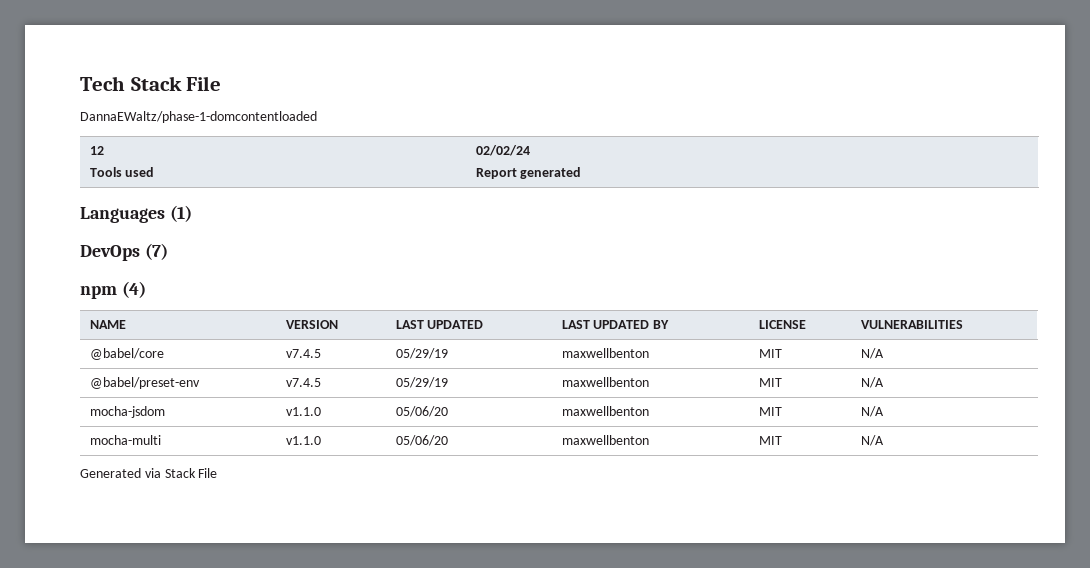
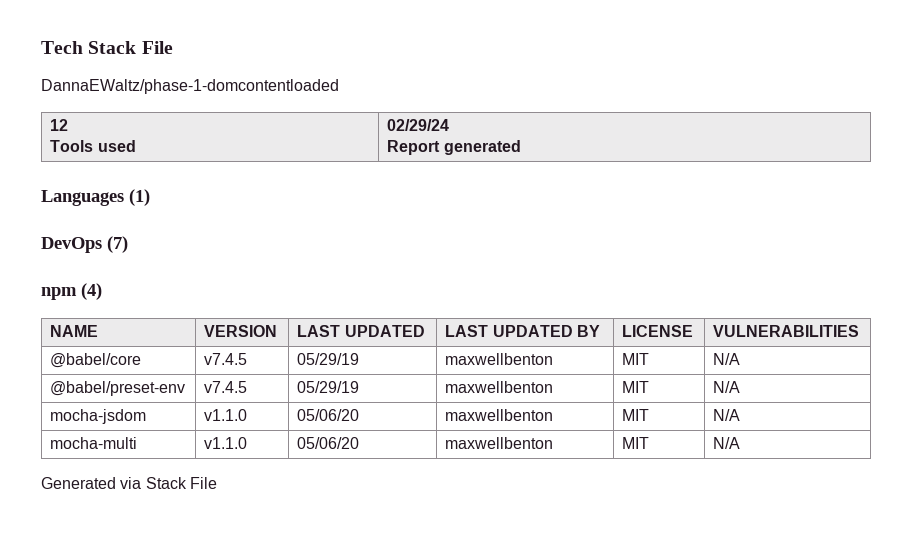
  12
- Tools used | 02/02/24
+ Tools used | 02/29/24

